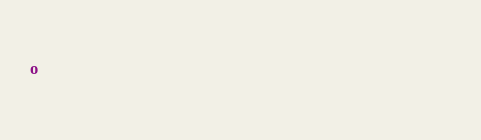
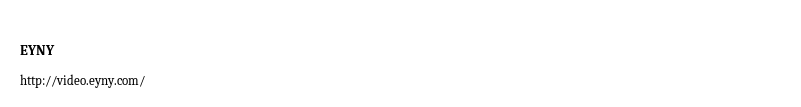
- o
+ EYNY
+ http://video.eyny.com/

